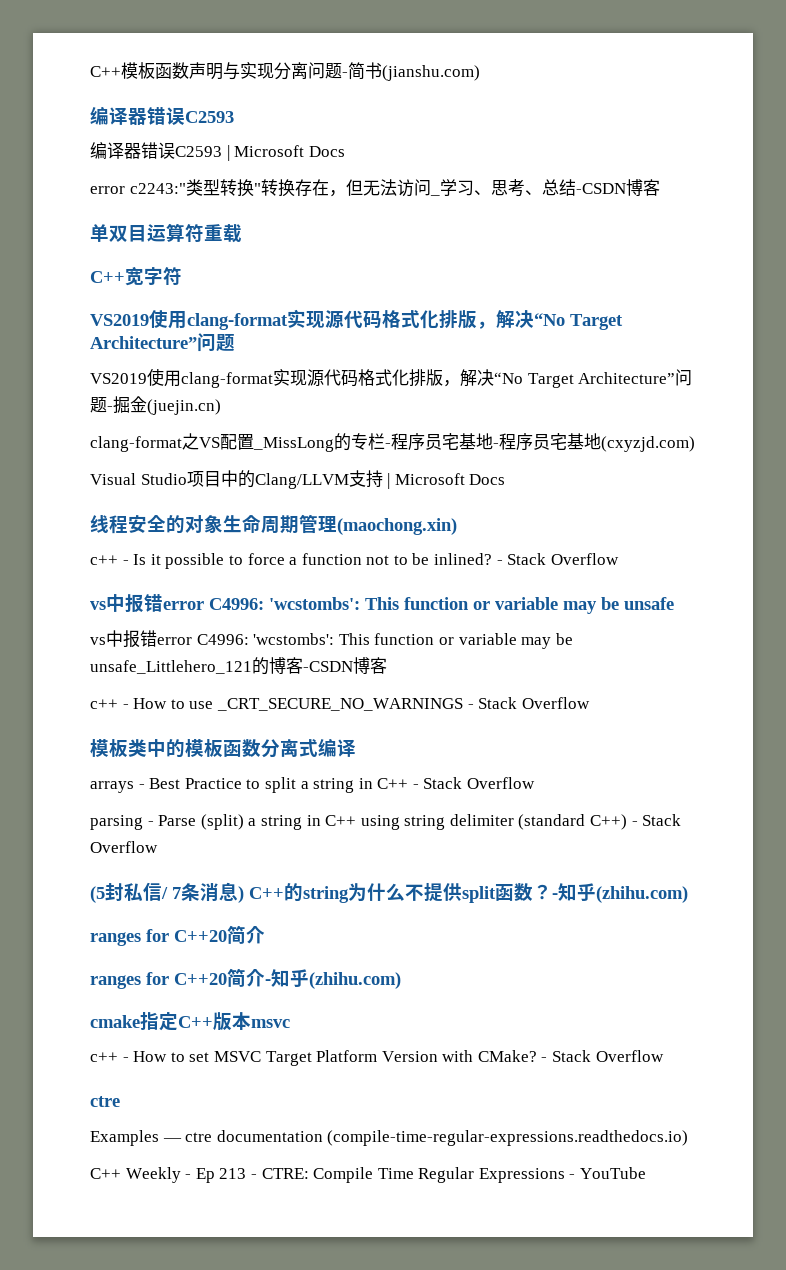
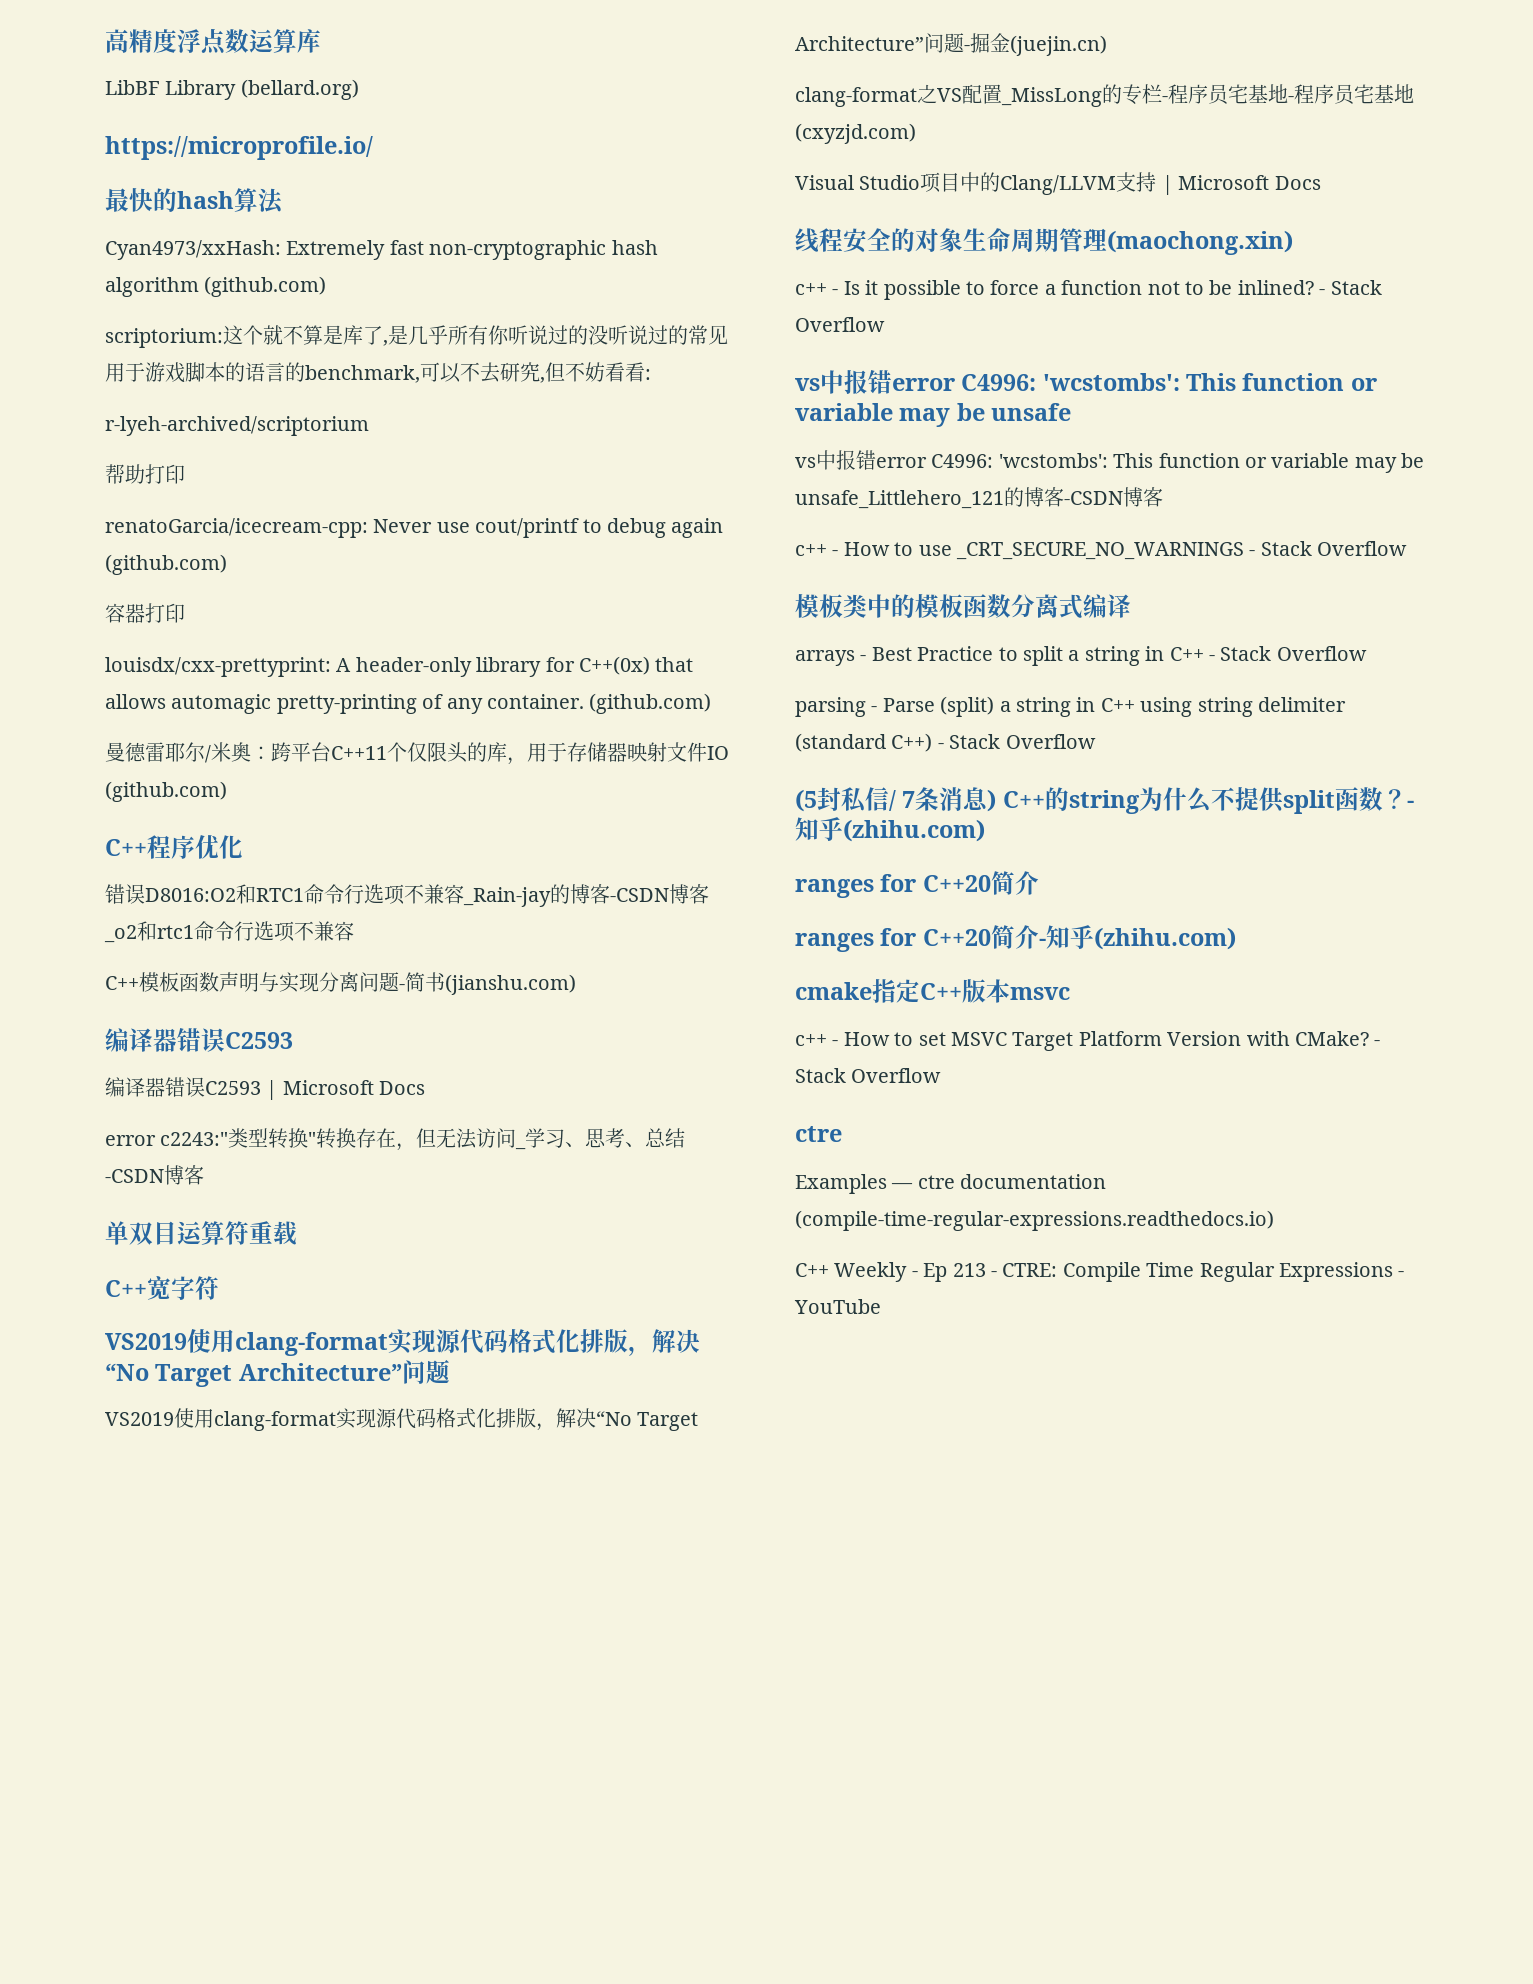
+ 高精度浮点数运算库
+ LibBF Library (bellard.org)
+ https://microprofile.io/
+ 最快的hash算法
+ Cyan4973/xxHash: Extremely fast non-cryptographic hash algorithm (github.com)
+ scriptorium:这个就不算是库了,是几乎所有你听说过的没听说过的常见用于游戏脚本的语言的benchmark,可以不去研究,但不妨看看:
+ r-lyeh-archived/scriptorium
+ 帮助打印
+ renatoGarcia/icecream-cpp: Never use cout/printf to debug again (github.com)
+ 容器打印
+ louisdx/cxx-prettyprint: A header-only library for C++(0x) that allows automagic pretty-printing of any container. (github.com)
+ 曼德雷耶尔/米奥：跨平台C++11个仅限头的库，用于存储器映射文件IO (github.com)
+ C++程序优化
+ 错误D8016:O2和RTC1命令行选项不兼容_Rain-jay的博客-CSDN博客_o2和rtc1命令行选项不兼容

